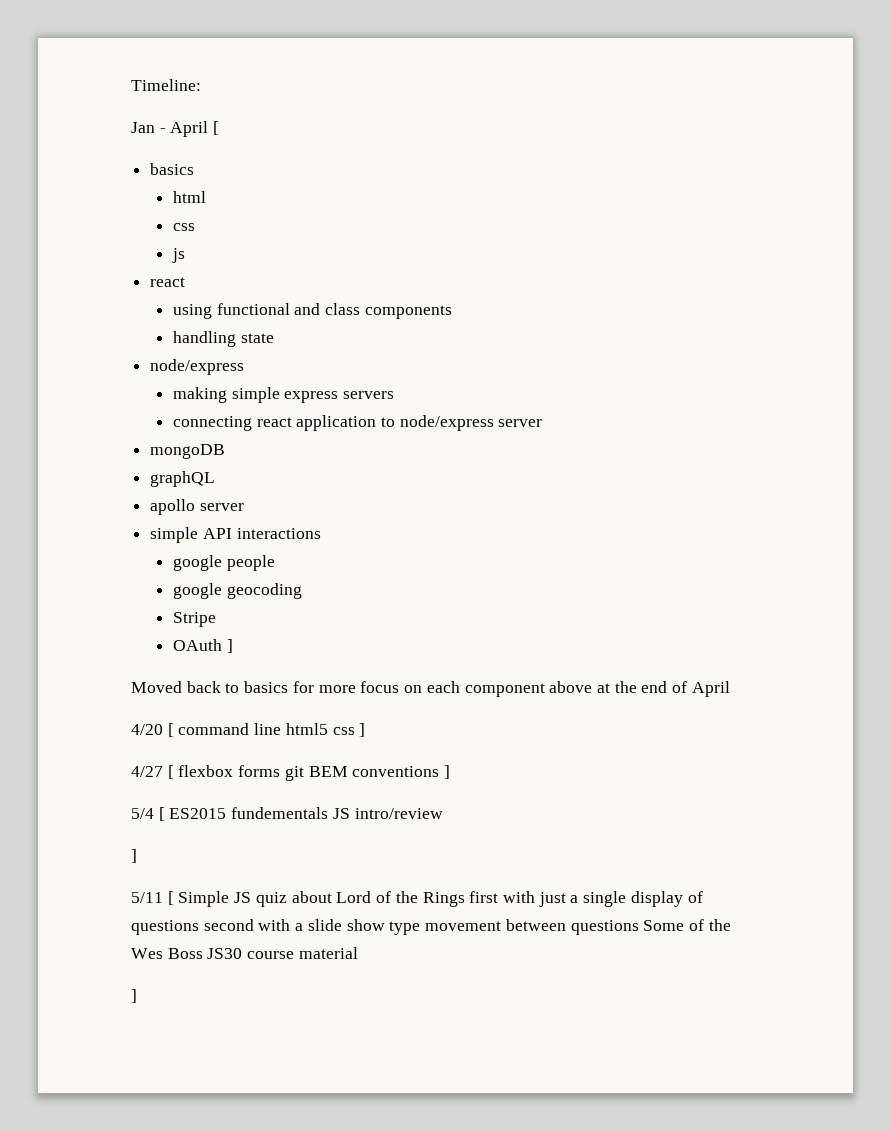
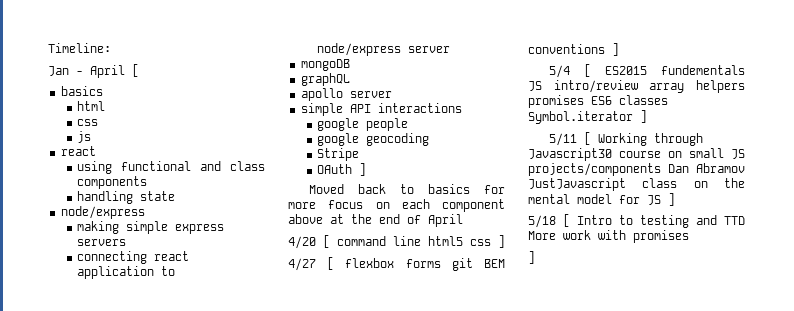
- 5/4 [ ES2015 fundementals JS intro/review
- ]
- 5/11 [ Simple JS quiz about Lord of the Rings first with just a single display of questions second with a slide show type movement between questions Some of the Wes Boss JS30 course material
+ 5/4 [ ES2015 fundementals JS intro/review array helpers promises ES6 classes Symbol.iterator ]
+ 5/11 [ Working through Javascript30 course on small JS projects/components Dan Abramov JustJavascript class on the mental model for JS ]
+ 5/18 [ Intro to testing and TTD More work with promises

